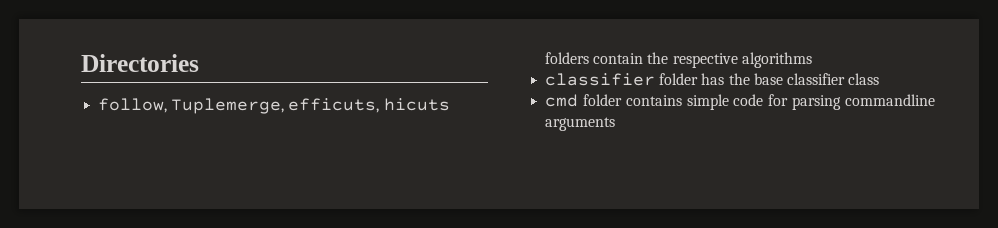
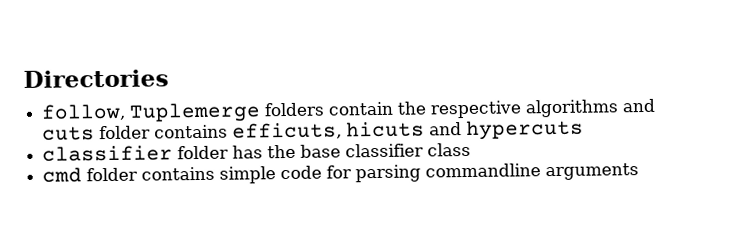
- follow, Tuplemerge, efficuts, hicuts folders contain the respective algorithms
+ follow, Tuplemerge folders contain the respective algorithms and cuts folder contains efficuts, hicuts and hypercuts

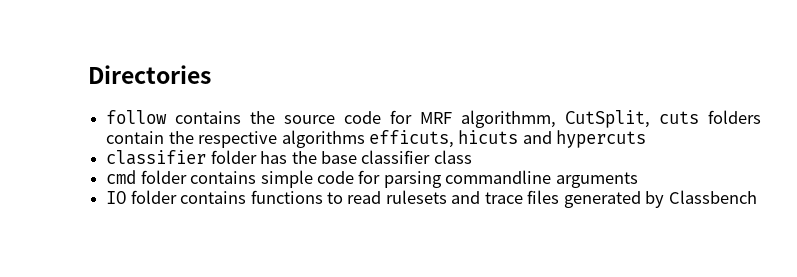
- follow, Tuplemerge folders contain the respective algorithms and cuts folder contains efficuts, hicuts and hypercuts
+ follow contains the source code for MRF algorithmm, CutSplit, cuts folders contain the respective algorithms efficuts, hicuts and hypercuts
+ IO folder contains functions to read rulesets and trace files generated by Classbench

